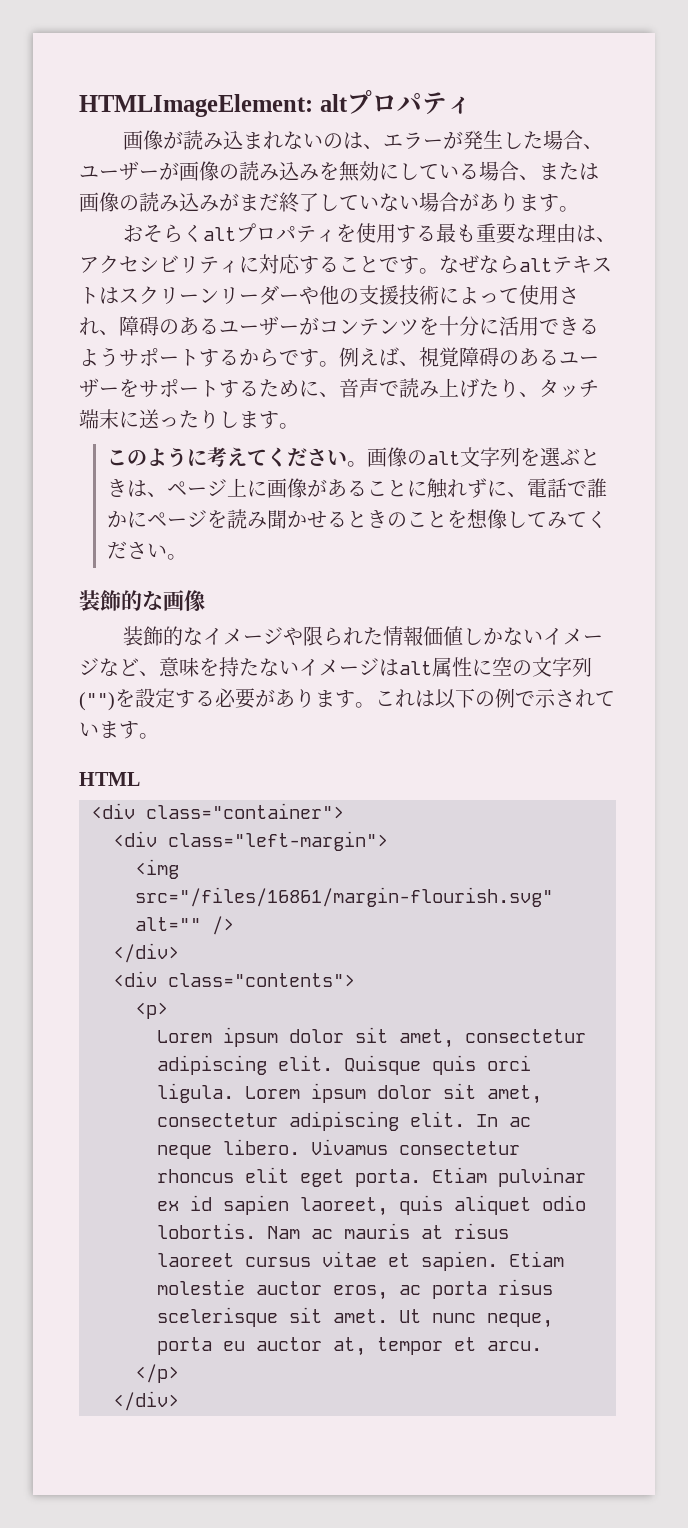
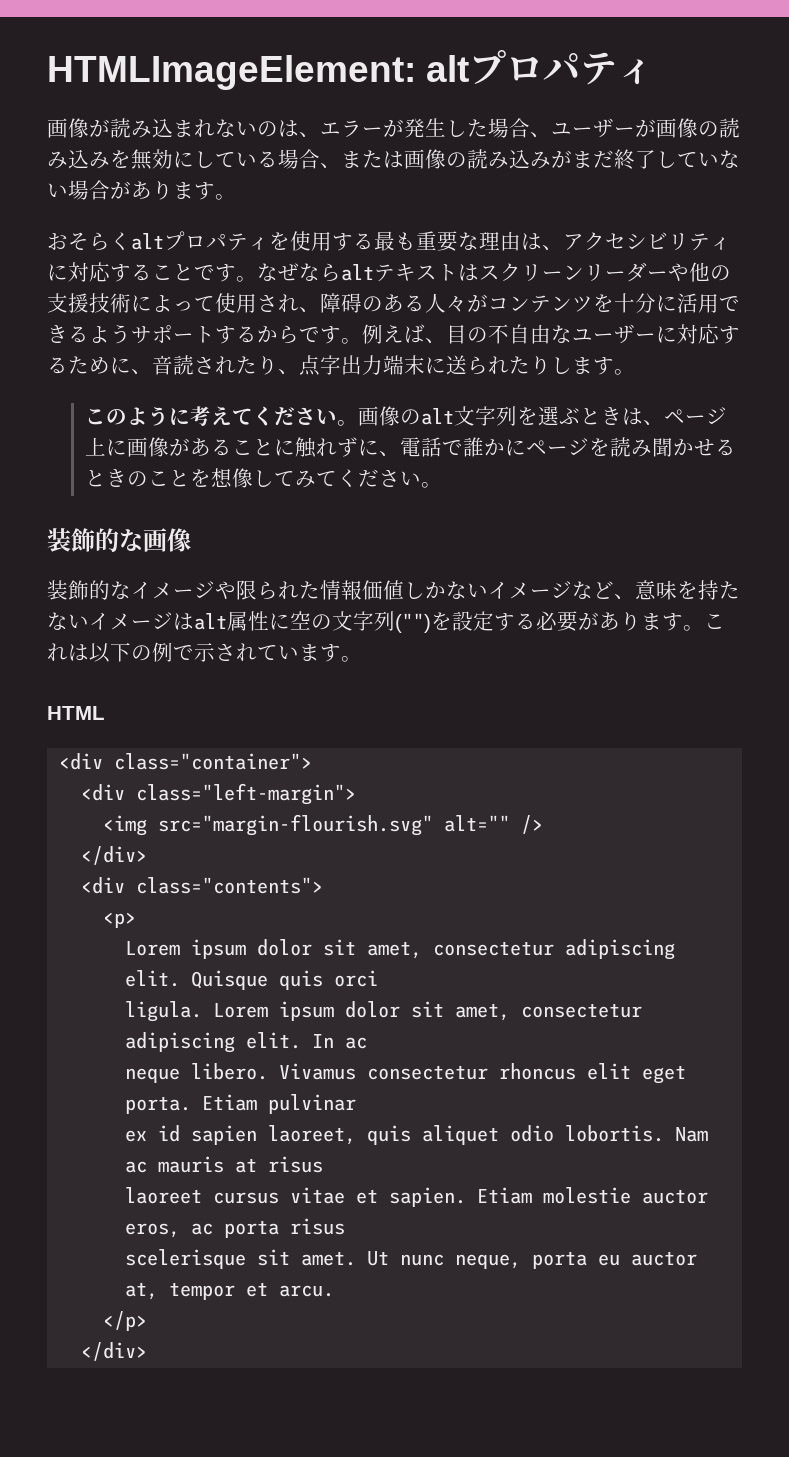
- なぜならaltテキストはスクリーンリーダーや他の支援技術によって使用され、障碍のあるユーザーがコンテンツを十分に活用できるようサポートするからです。
+ なぜならaltテキストはスクリーンリーダーや他の支援技術によって使用され、障碍のある人々がコンテンツを十分に活用できるようサポートするからです。
- 例えば、視覚障碍のあるユーザーをサポートするために、音声で読み上げたり、タッチ端末に送ったりします。
+ 例えば、目の不自由なユーザーに対応するために、音読されたり、点字出力端末に送られたりします。
- <img src="/files/16861/margin-flourish.svg" alt="" />
+ <img src="margin-flourish.svg" alt="" />

